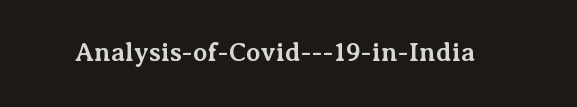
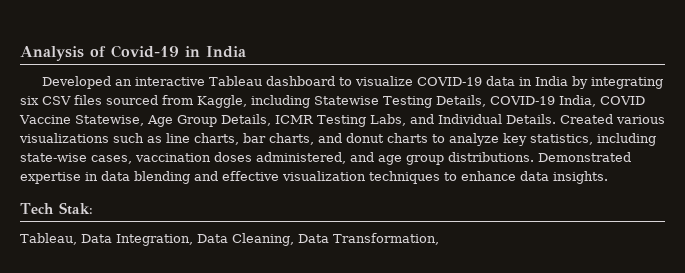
- Analysis-of-Covid---19-in-India
+ Analysis of Covid-19 in India
+ Developed an interactive Tableau dashboard to visualize COVID-19 data in India by integrating six CSV files sourced from Kaggle, including Statewise Testing Details, COVID-19 India, COVID Vaccine Statewise, Age Group Details, ICMR Testing Labs, and Individual Details. Created various visualizations such as line charts, bar charts, and donut charts to analyze key statistics, including state-wise cases, vaccination doses administered, and age group distributions. Demonstrated expertise in data blending and effective visualization techniques to enhance data insights.
+ Tech Stak:
+ Tableau, Data Integration, Data Cleaning, Data Transformation,

